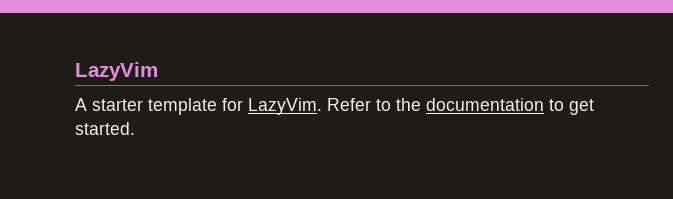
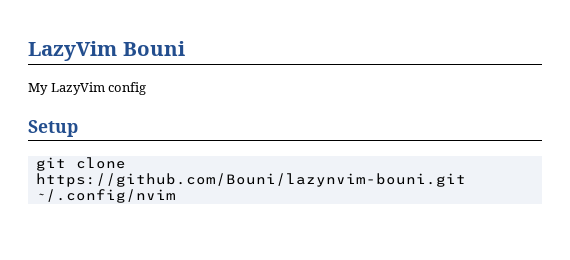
- LazyVim
- A starter template for LazyVim. Refer to the documentation to get started.
+ LazyVim Bouni
+ My LazyVim config
+ Setup
+ git clone https://github.com/Bouni/lazynvim-bouni.git ~/.config/nvim

